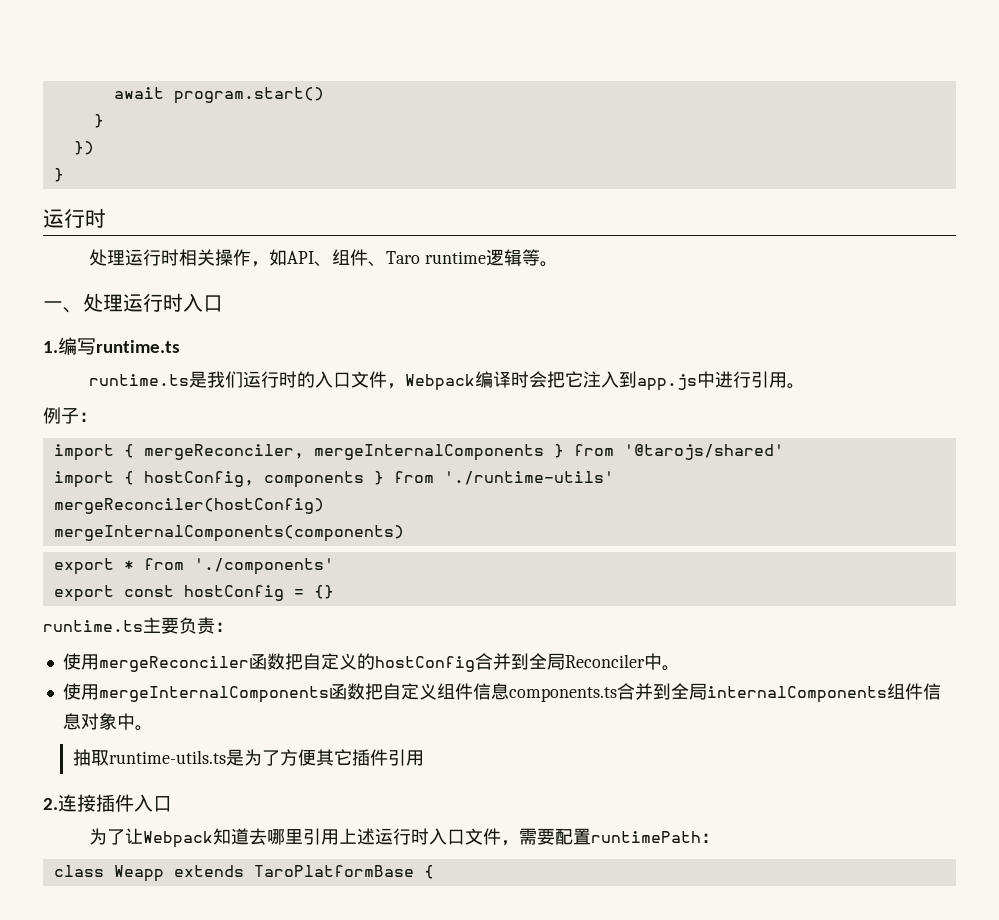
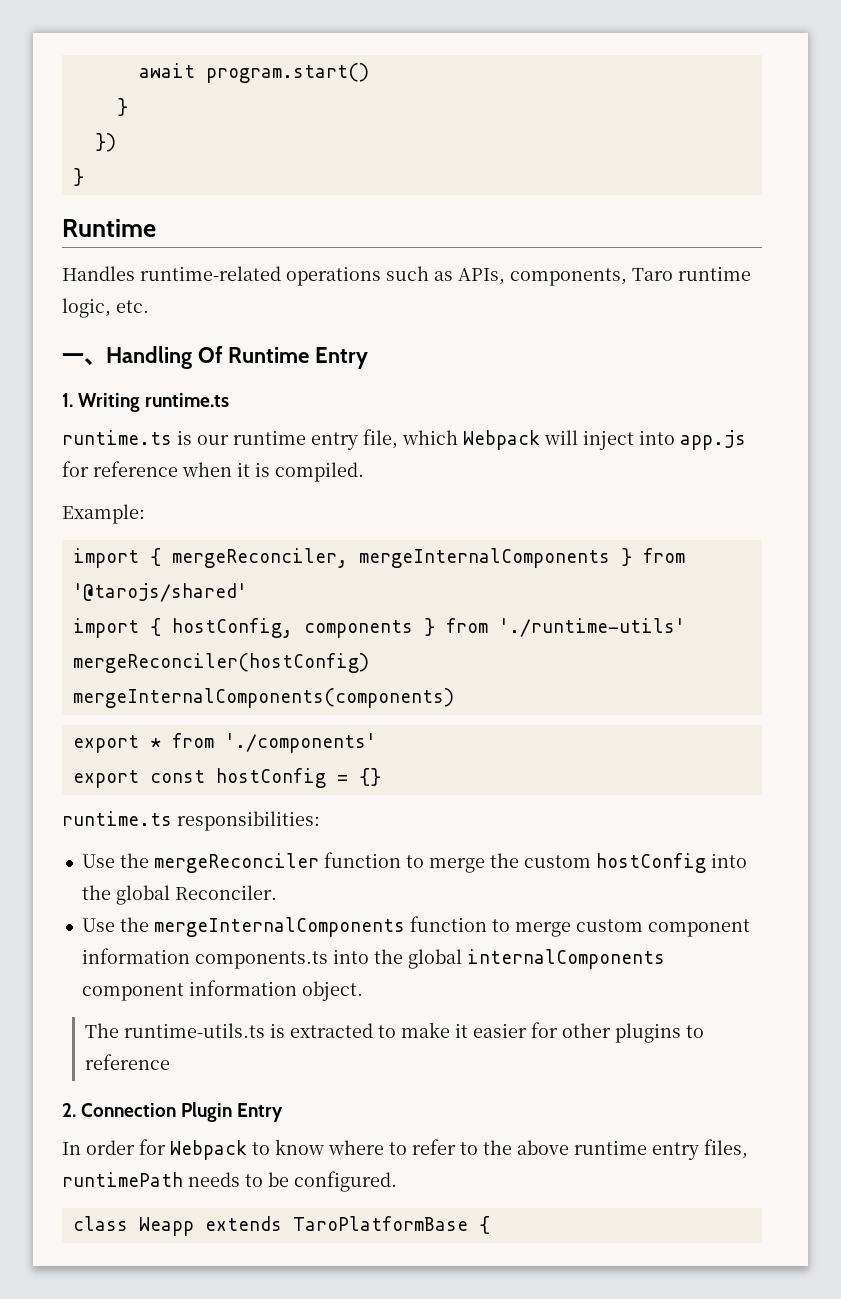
  })
  }
- 运行时
- 处理运行时相关操作，如API、组件、Taro runtime逻辑等。
- 一、处理运行时入口
+ Runtime
+ Handles runtime-related operations such as APIs, components, Taro runtime logic, etc.
+ 一、Handling Of Runtime Entry
- 1.编写runtime.ts
+ 1. Writing runtime.ts
- runtime.ts是我们运行时的入口文件，Webpack编译时会把它注入到app.js中进行引用。
- 例子：
+ runtime.ts is our runtime entry file, which Webpack will inject into app.js for reference when it is compiled.
+ Example:
- runtime.ts主要负责：
- 使用mergeReconciler函数把自定义的hostConfig合并到全局Reconciler中。
- 使用mergeInternalComponents函数把自定义组件信息components.ts合并到全局internalComponents组件信息对象中。
- 抽取runtime-utils.ts是为了方便其它插件引用
- 2.连接插件入口
- 为了让Webpack知道去哪里引用上述运行时入口文件，需要配置runtimePath：
+ runtime.ts responsibilities:
+ Use the mergeReconciler function to merge the custom hostConfig into the global Reconciler.
+ Use the mergeInternalComponents function to merge custom component information components.ts into the global internalComponents component information object.
+ The runtime-utils.ts is extracted to make it easier for other plugins to reference
+ 2. Connection Plugin Entry
+ In order for Webpack to know where to refer to the above runtime entry files, runtimePath needs to be configured.

